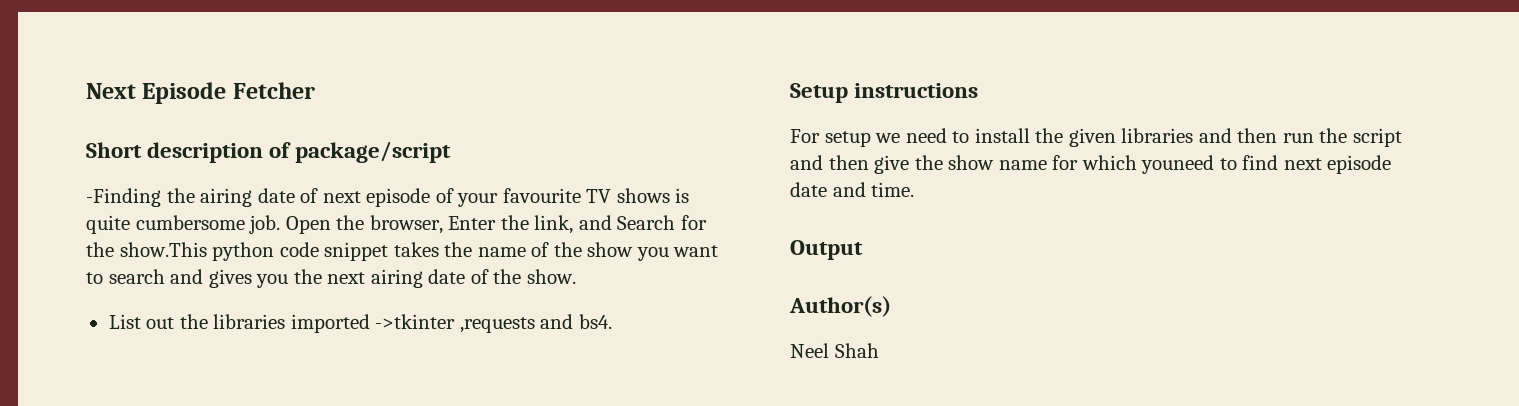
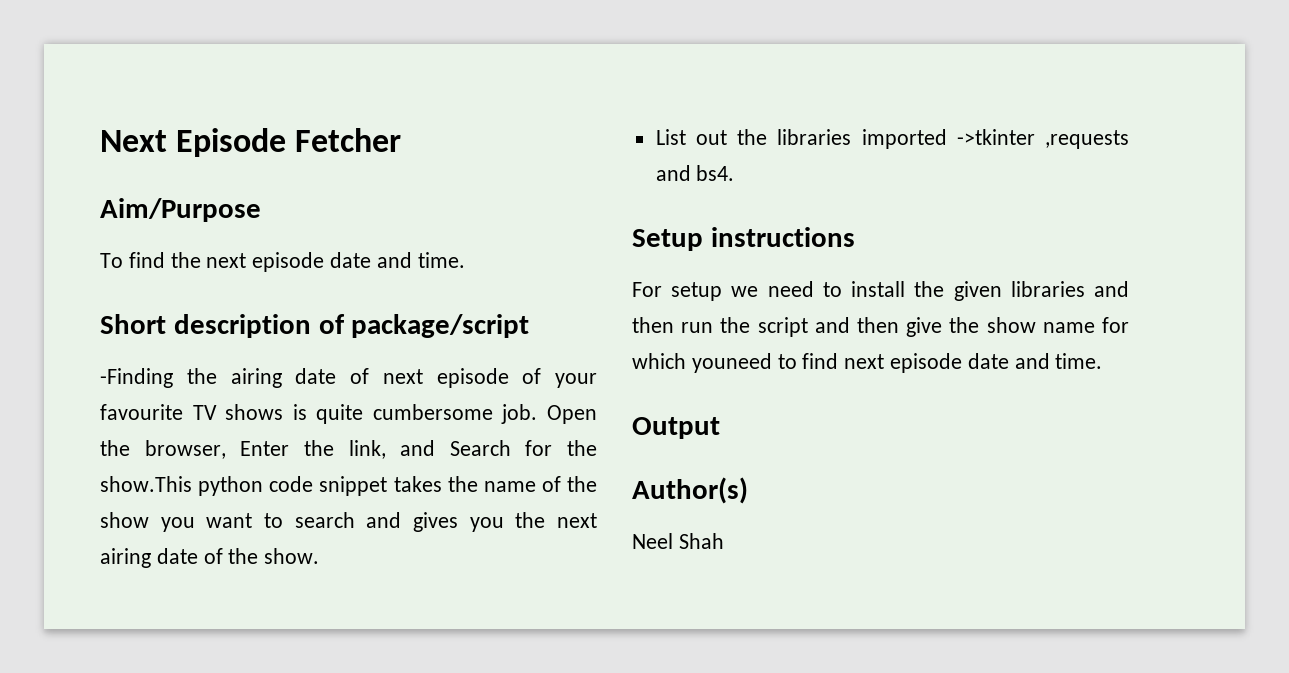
+ Aim/Purpose
+ To find the next episode date and time.

